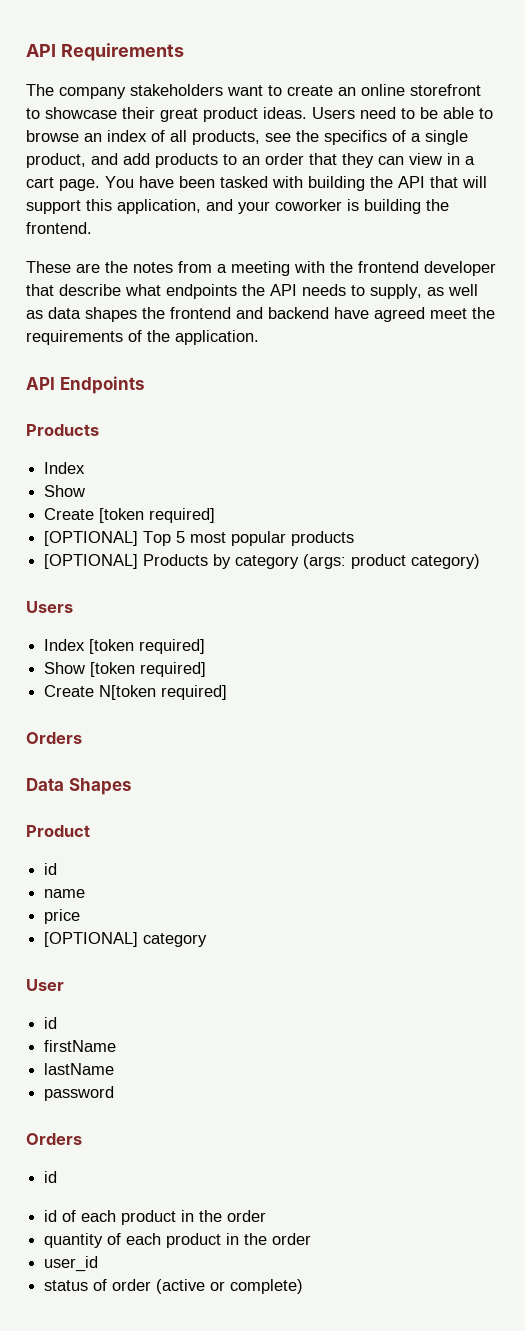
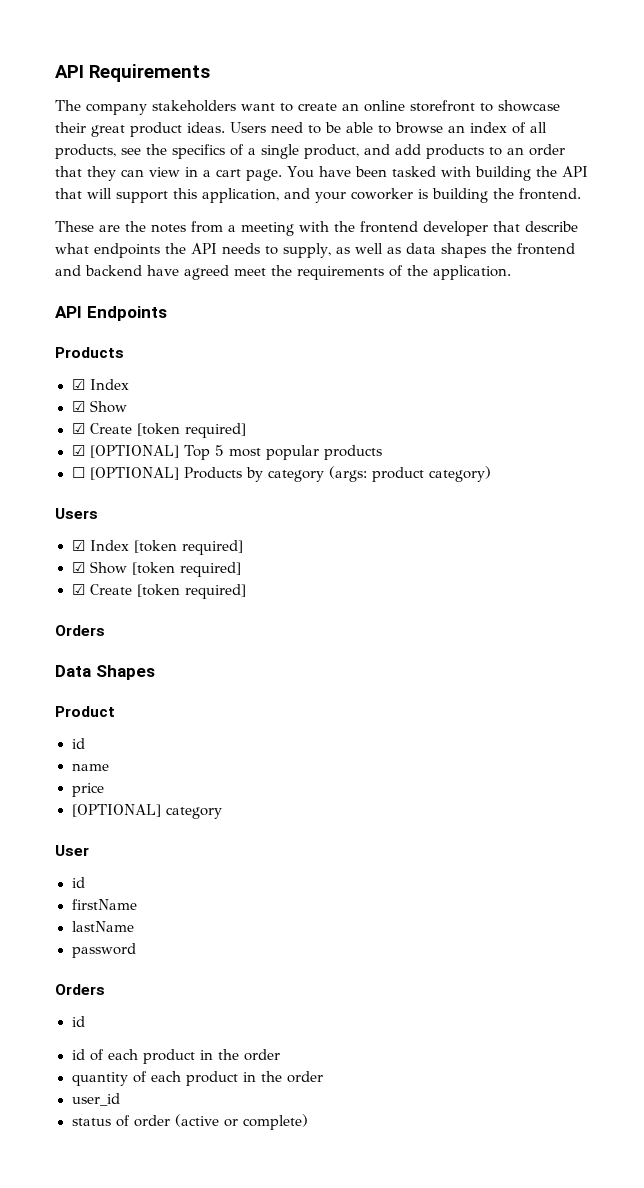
  API Endpoints
  Products
- Index
- Show
- Create [token required]
- [OPTIONAL] Top 5 most popular products
+ ☑ Index
+ ☑ Show
+ ☑ Create [token required]
+ ☑ [OPTIONAL] Top 5 most popular products
- [OPTIONAL] Products by category (args: product category)
+ ☐ [OPTIONAL] Products by category (args: product category)
- Index [token required]
+ ☑ Index [token required]
- Show [token required]
- Create N[token required]
+ ☑ Show [token required]
+ ☑ Create [token required]

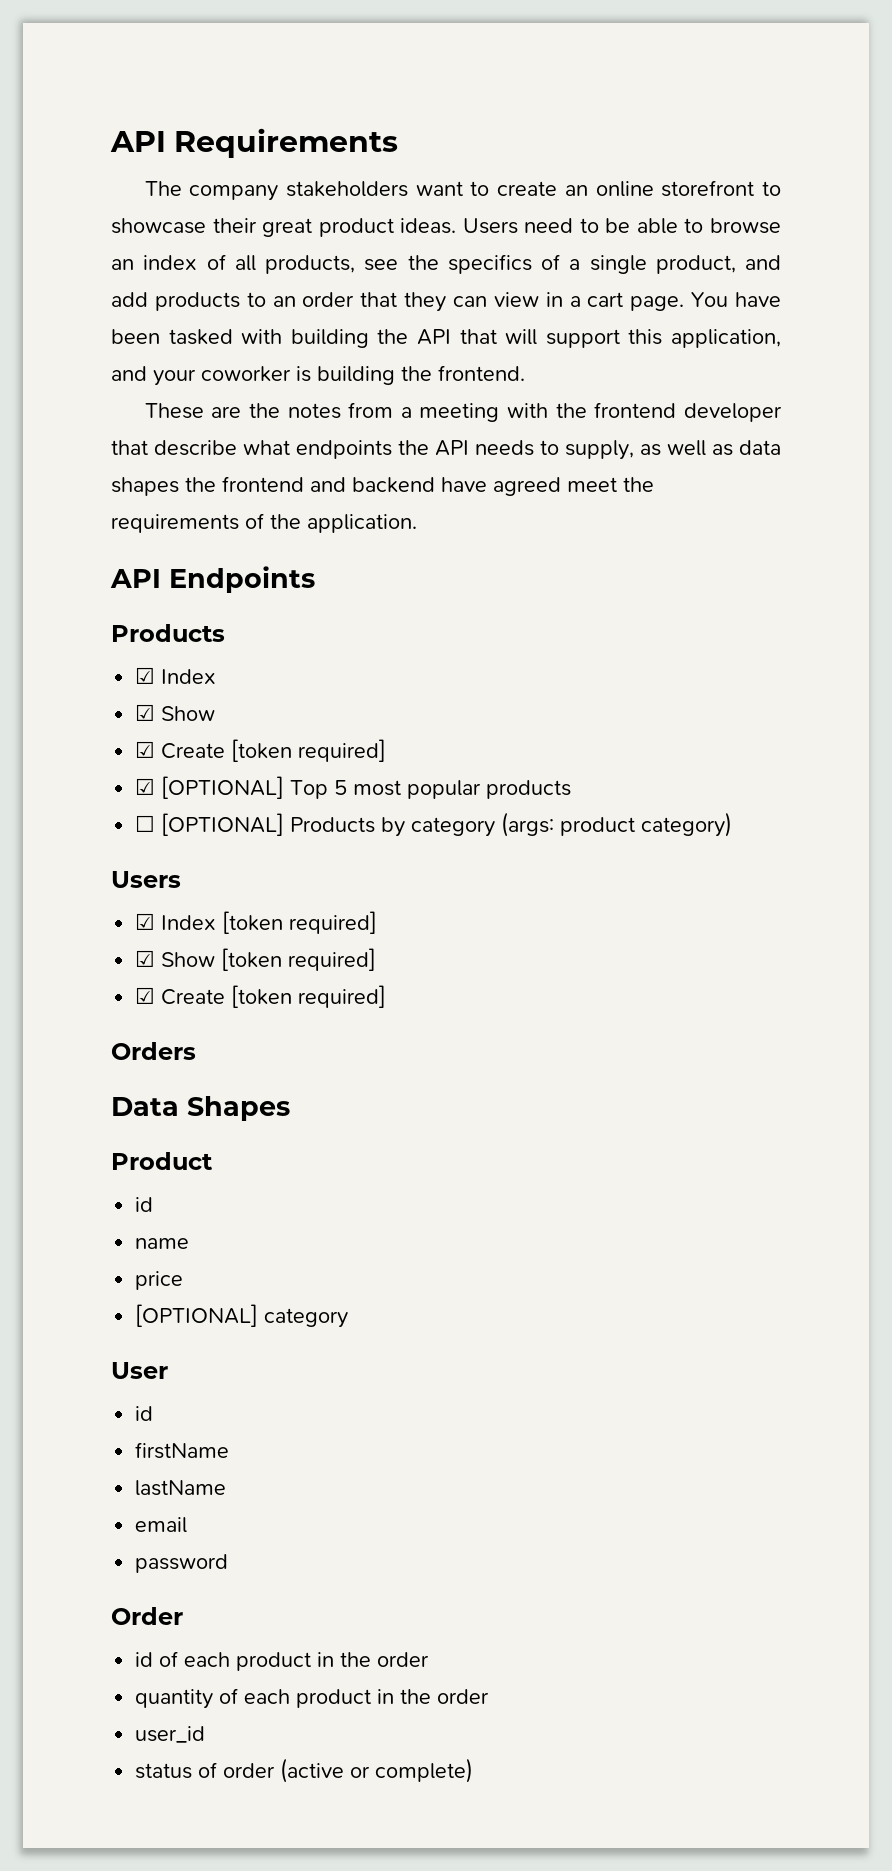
+ email
  password
- Orders
- id
+ Order

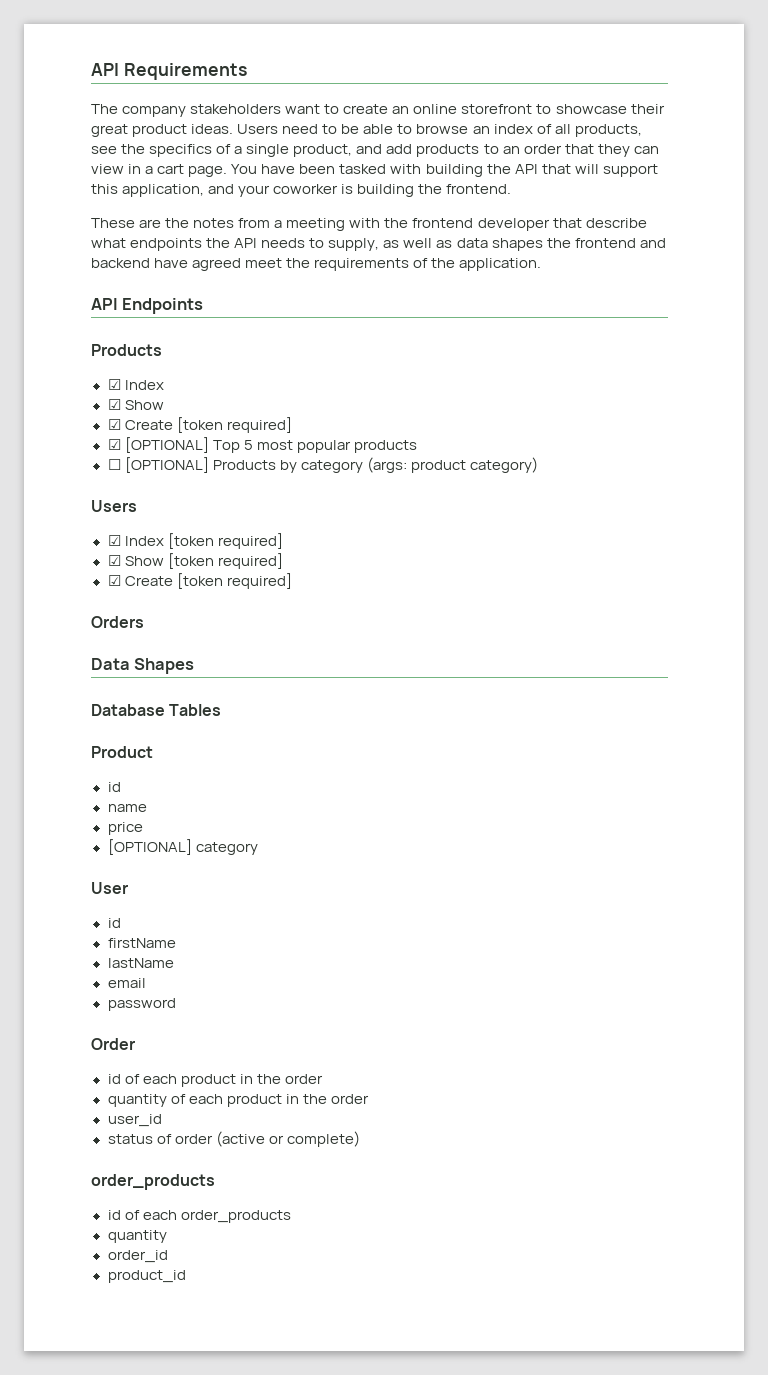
+ Database Tables
  status of order (active or complete)
+ order_products
+ id of each order_products
+ quantity
+ order_id
+ product_id

